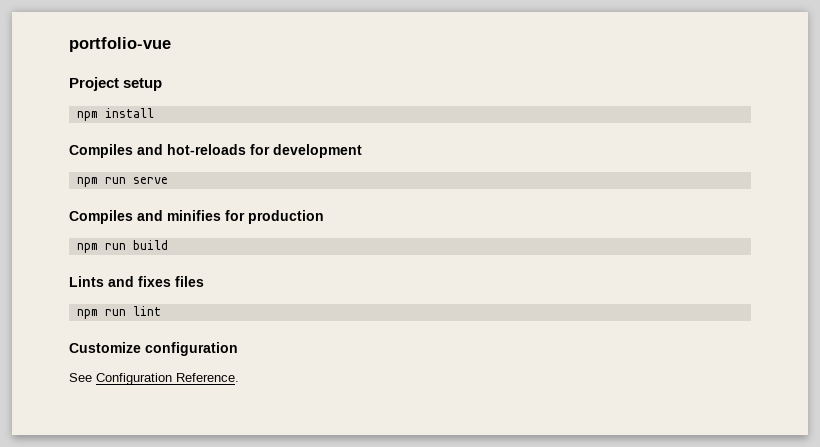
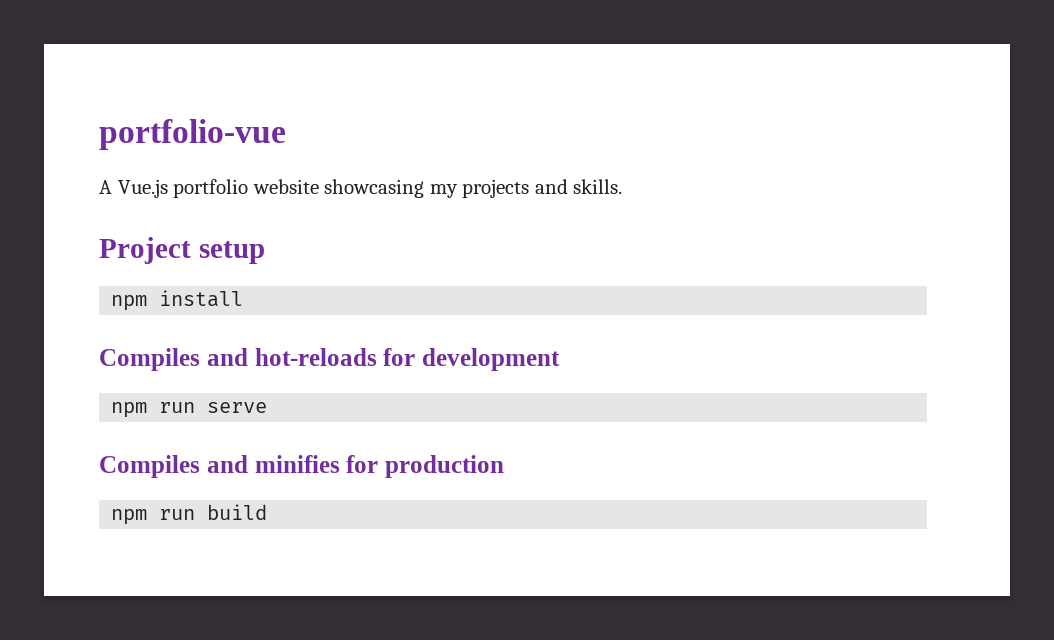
+ A Vue.js portfolio website showcasing my projects and skills.
- Lints and fixes files
- npm run lint
- Customize configuration
- See Configuration Reference.

